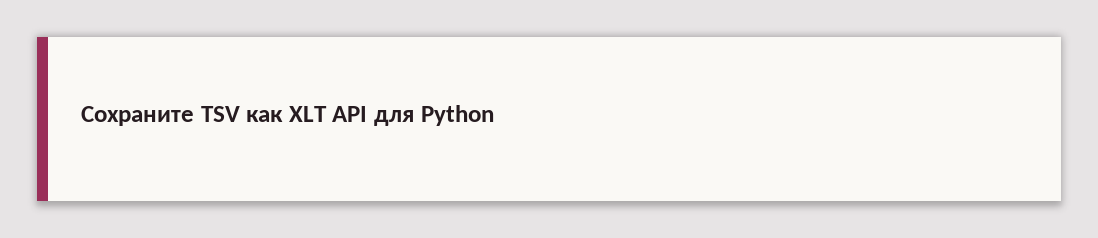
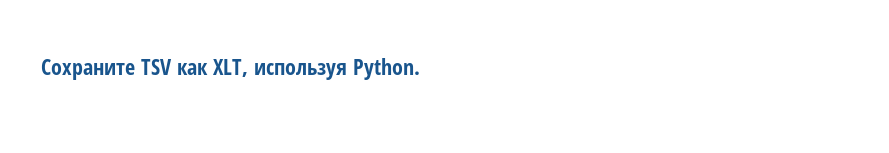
- Сохраните TSV как XLT API для Python
+ Сохраните TSV как XLT, используя Python.

